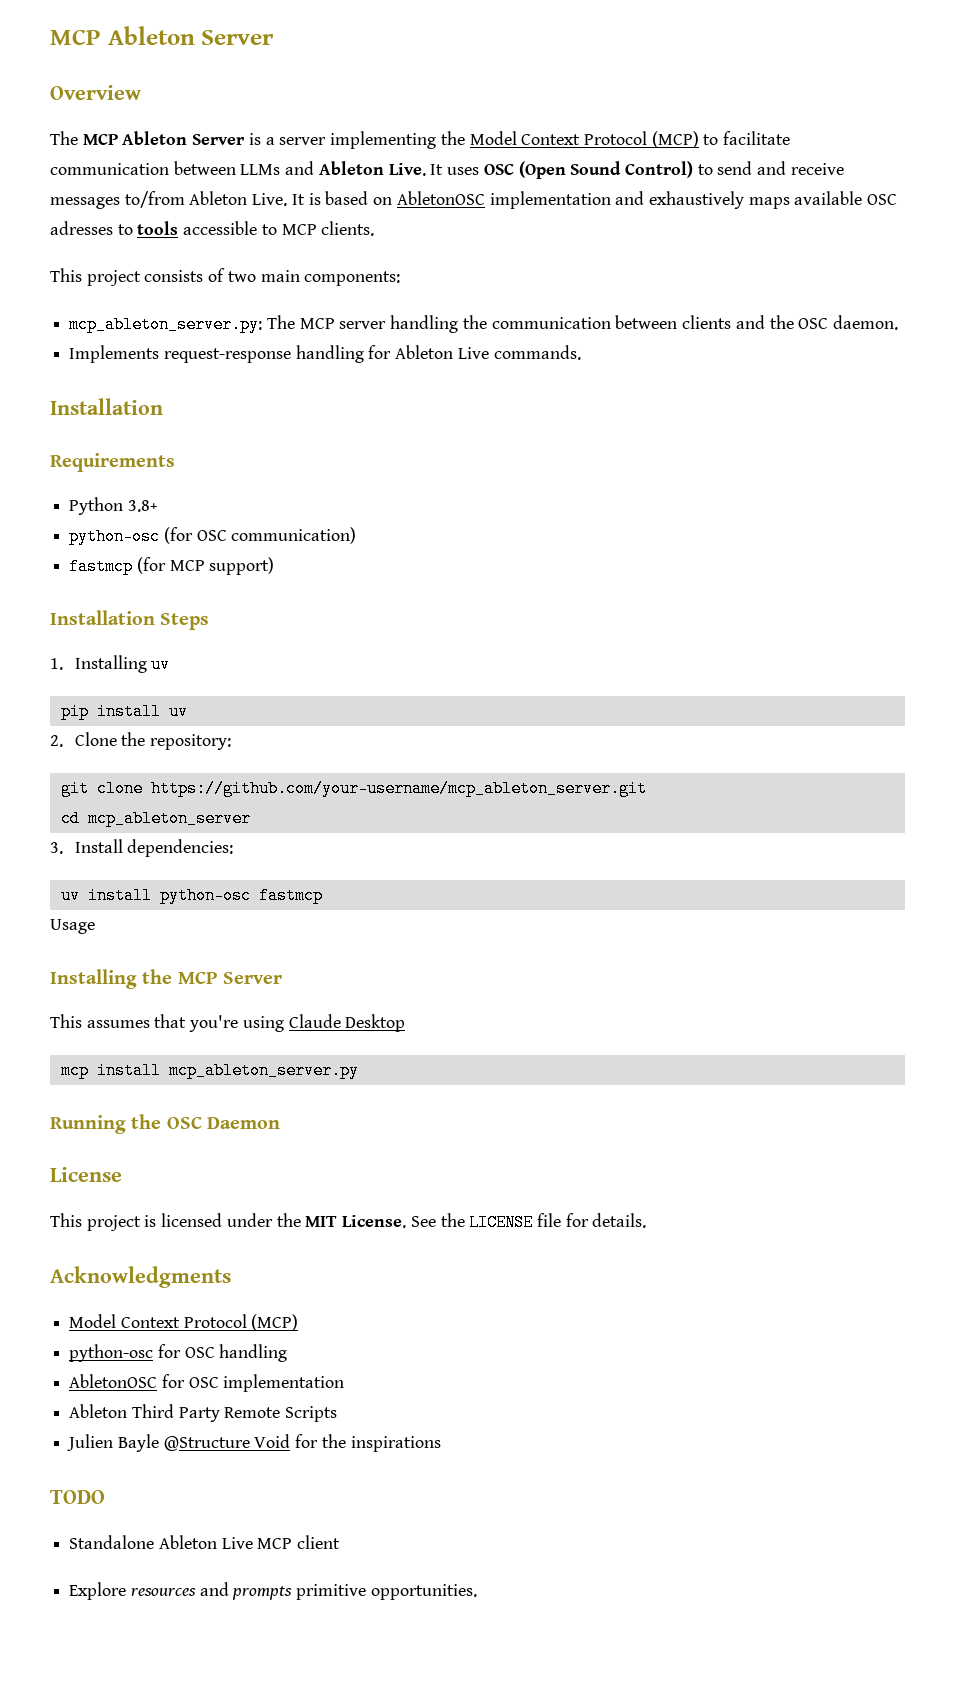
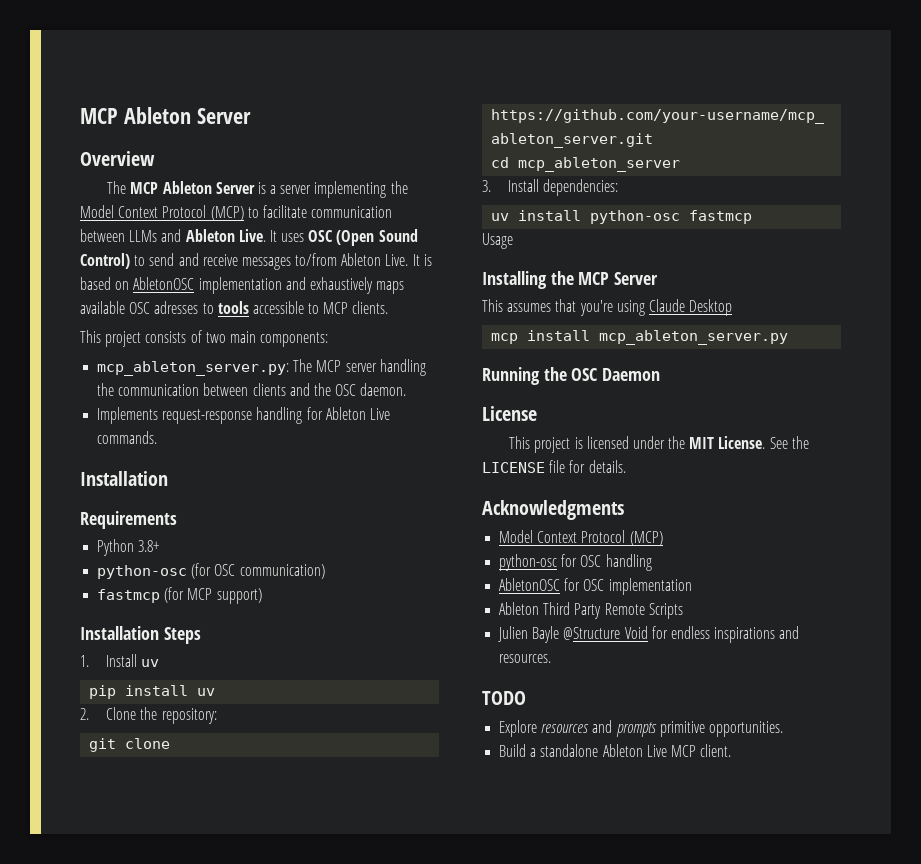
- 1. Installing uv
+ 1. Install uv
- Julien Bayle @Structure Void for the inspirations
+ Julien Bayle @Structure Void for endless inspirations and resources.
- Standalone Ableton Live MCP client
+ Build a standalone Ableton Live MCP client.

